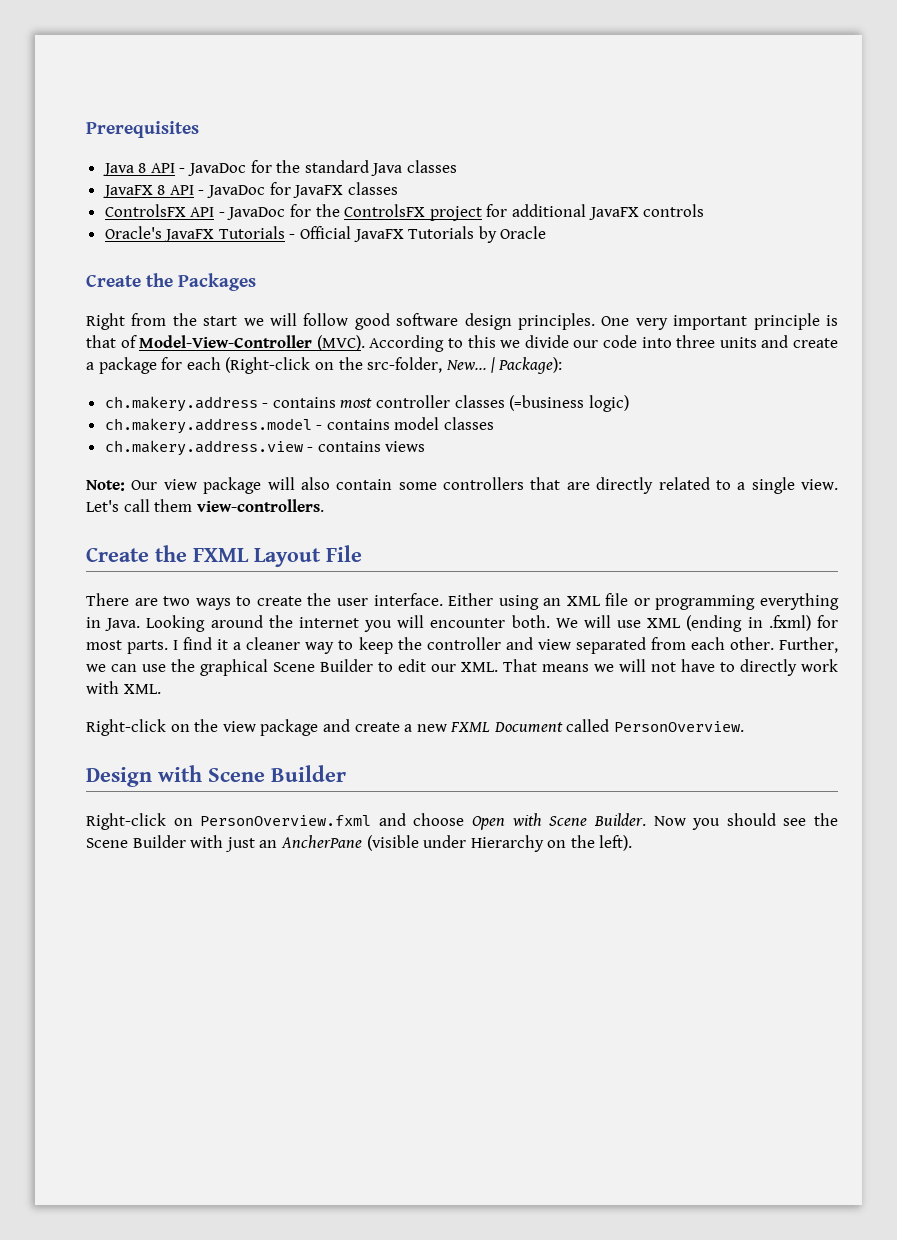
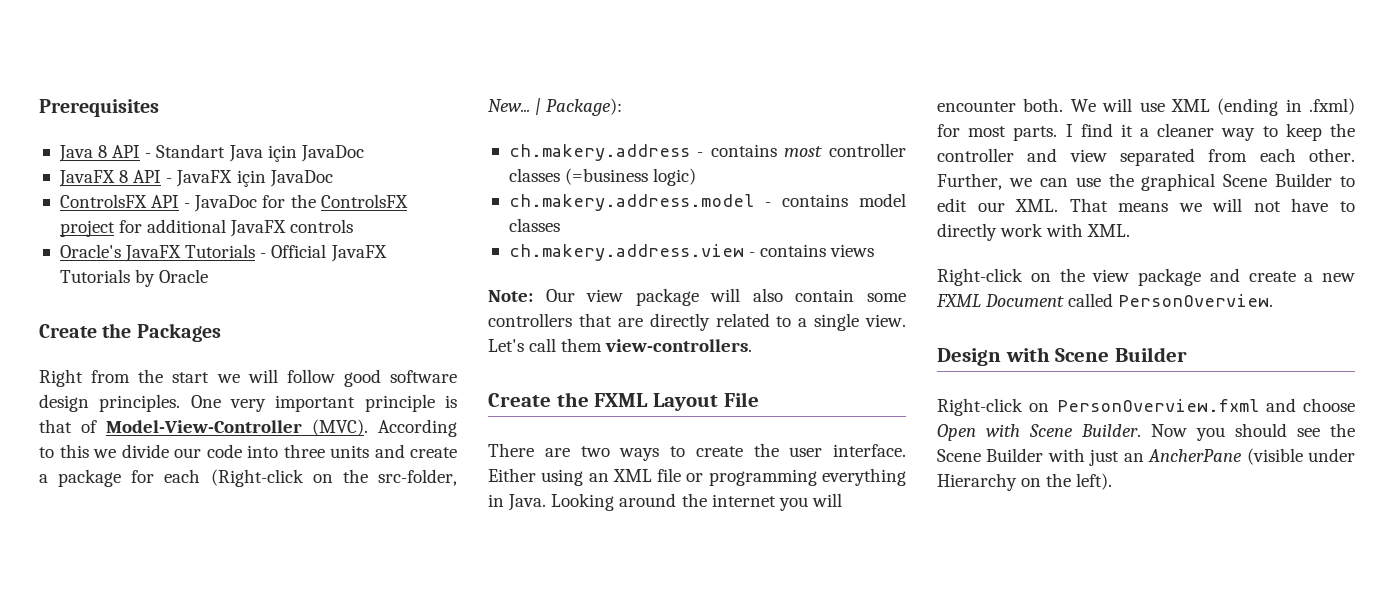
- Java 8 API - JavaDoc for the standard Java classes
+ Java 8 API - Standart Java için JavaDoc
- JavaFX 8 API - JavaDoc for JavaFX classes
+ JavaFX 8 API - JavaFX için JavaDoc

